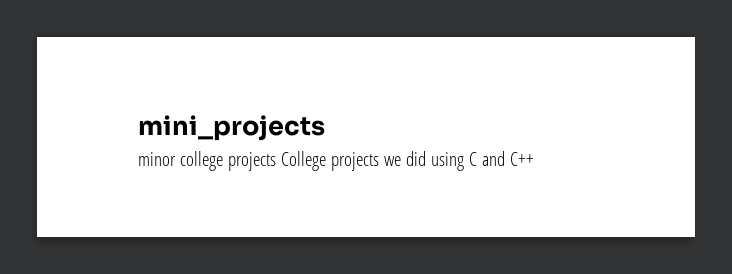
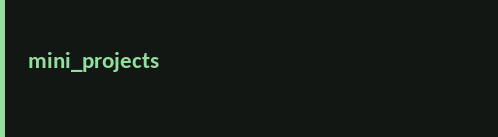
- minor college projects College projects we did using C and C++

